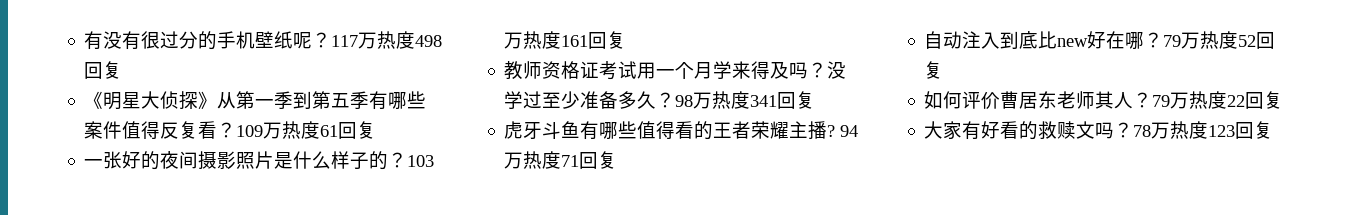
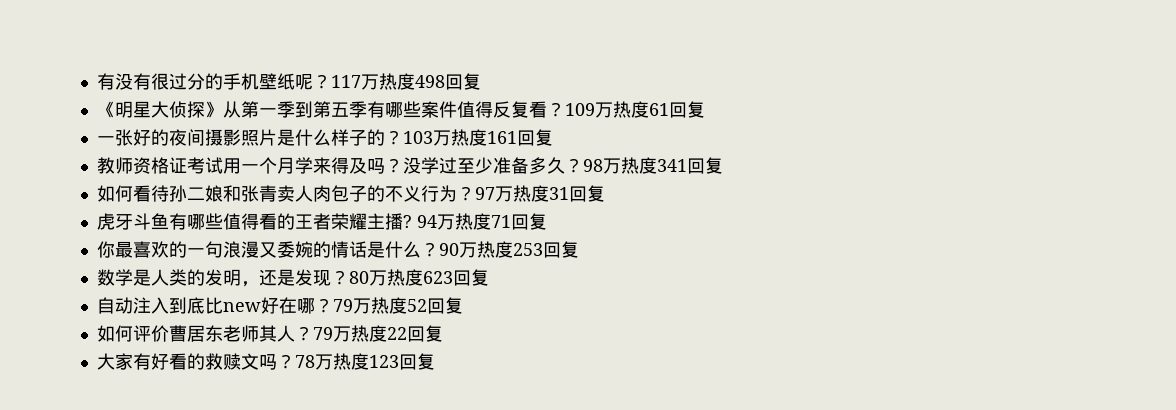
+ 如何看待孙二娘和张青卖人肉包子的不义行为？97万热度31回复
+ 你最喜欢的一句浪漫又委婉的情话是什么？90万热度253回复
+ 数学是人类的发明，还是发现？80万热度623回复

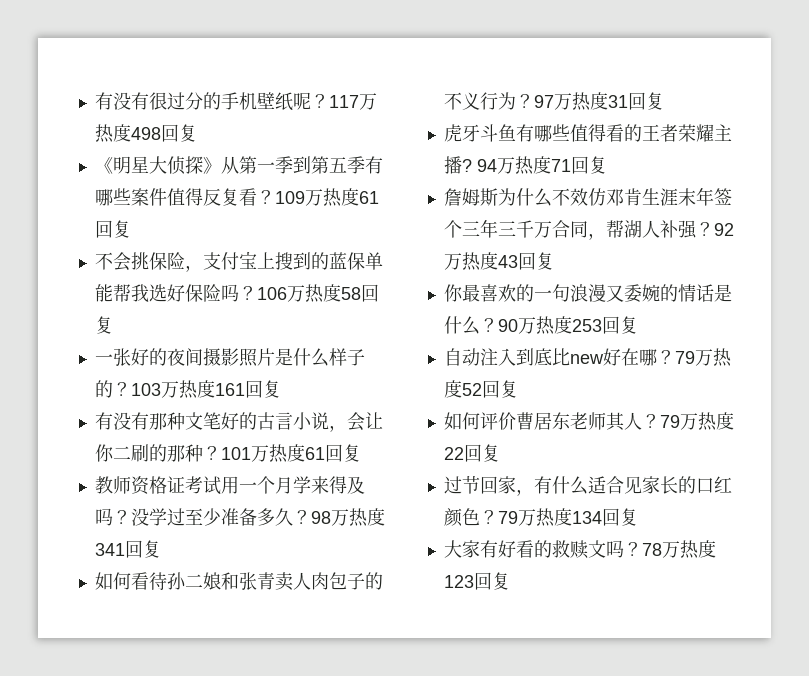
+ 不会挑保险，支付宝上搜到的蓝保单能帮我选好保险吗？106万热度58回复
+ 有没有那种文笔好的古言小说，会让你二刷的那种？101万热度61回复
+ 詹姆斯为什么不效仿邓肯生涯末年签个三年三千万合同，帮湖人补强？92万热度43回复
- 数学是人类的发明，还是发现？80万热度623回复
+ 过节回家，有什么适合见家长的口红颜色？79万热度134回复

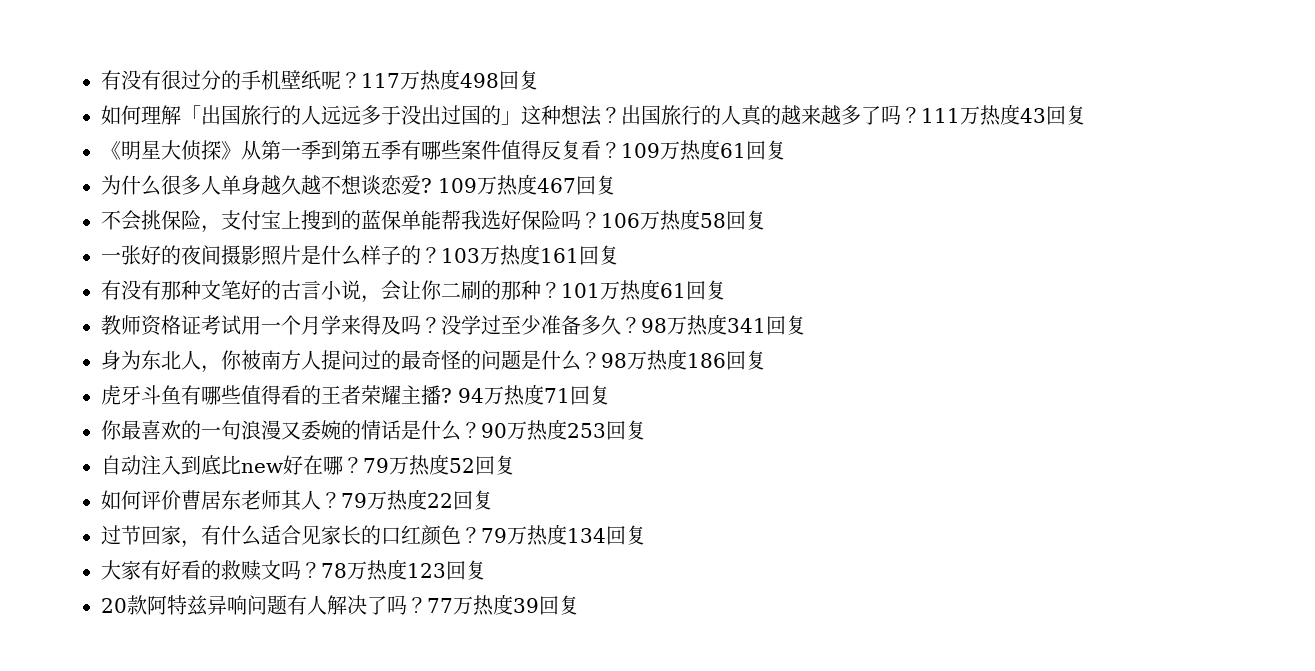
+ 如何理解「出国旅行的人远远多于没出过国的」这种想法？出国旅行的人真的越来越多了吗？111万热度43回复
+ 为什么很多人单身越久越不想谈恋爱? 109万热度467回复
- 如何看待孙二娘和张青卖人肉包子的不义行为？97万热度31回复
+ 身为东北人，你被南方人提问过的最奇怪的问题是什么？98万热度186回复
- 詹姆斯为什么不效仿邓肯生涯末年签个三年三千万合同，帮湖人补强？92万热度43回复
+ 20款阿特兹异响问题有人解决了吗？77万热度39回复

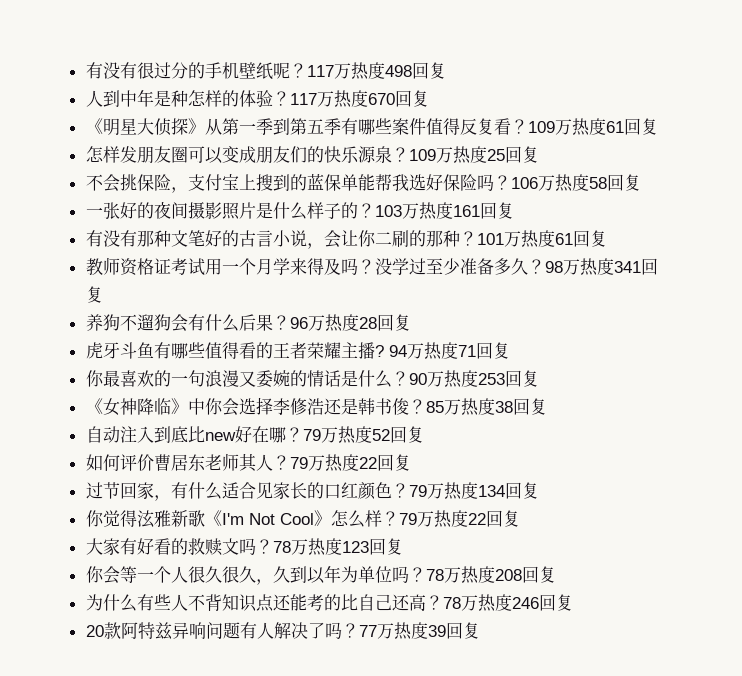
- 如何理解「出国旅行的人远远多于没出过国的」这种想法？出国旅行的人真的越来越多了吗？111万热度43回复
+ 人到中年是种怎样的体验？117万热度670回复
- 为什么很多人单身越久越不想谈恋爱? 109万热度467回复
+ 怎样发朋友圈可以变成朋友们的快乐源泉？109万热度25回复
- 身为东北人，你被南方人提问过的最奇怪的问题是什么？98万热度186回复
+ 养狗不遛狗会有什么后果？96万热度28回复
+ 《女神降临》中你会选择李修浩还是韩书俊？85万热度38回复
+ 你觉得泫雅新歌《I'm Not Cool》怎么样？79万热度22回复
+ 你会等一个人很久很久，久到以年为单位吗？78万热度208回复
+ 为什么有些人不背知识点还能考的比自己还高？78万热度246回复

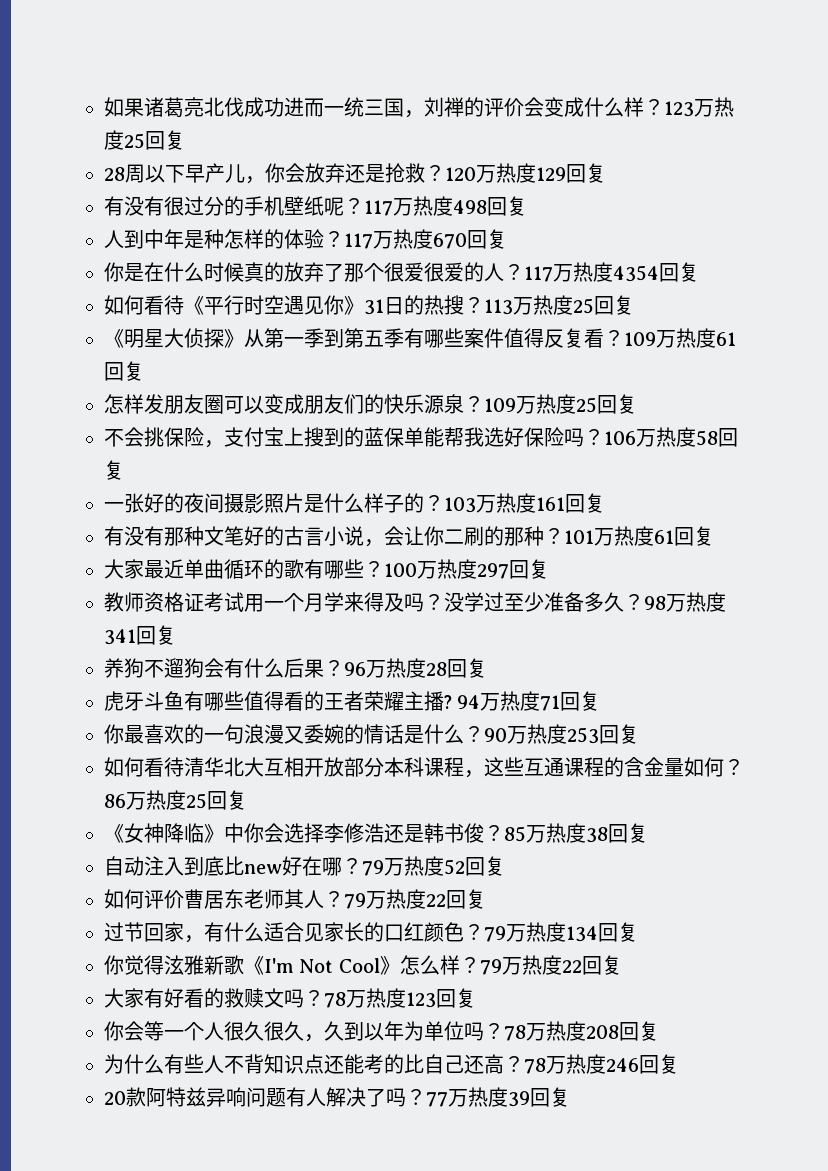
+ 如果诸葛亮北伐成功进而一统三国，刘禅的评价会变成什么样？123万热度25回复
+ 28周以下早产儿，你会放弃还是抢救？120万热度129回复
+ 你是在什么时候真的放弃了那个很爱很爱的人？117万热度4354回复
+ 如何看待《平行时空遇见你》31日的热搜？113万热度25回复
+ 大家最近单曲循环的歌有哪些？100万热度297回复
+ 如何看待清华北大互相开放部分本科课程，这些互通课程的含金量如何？86万热度25回复

